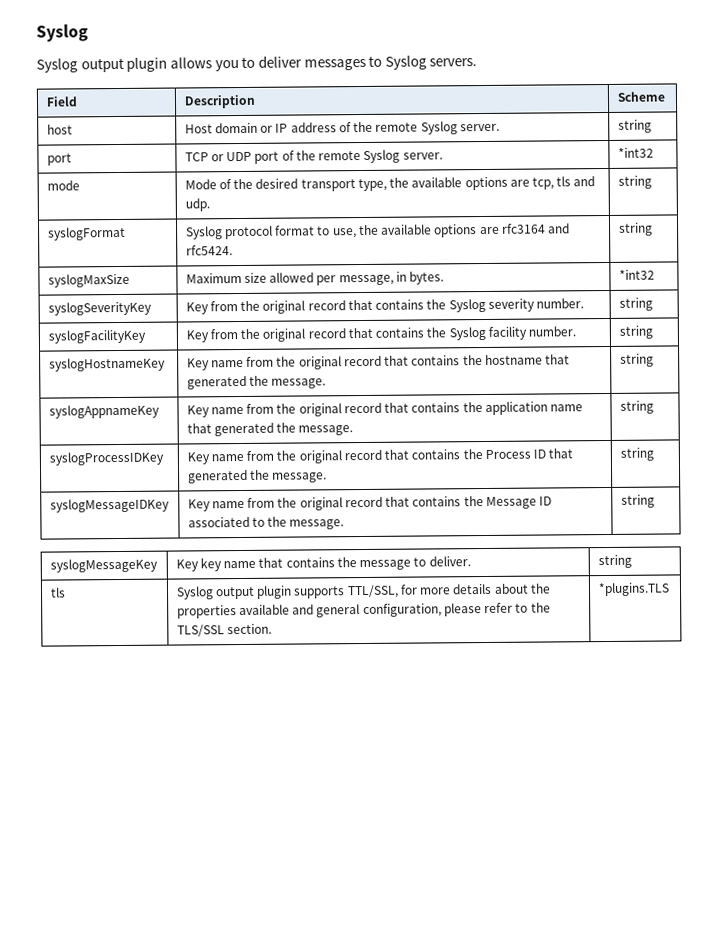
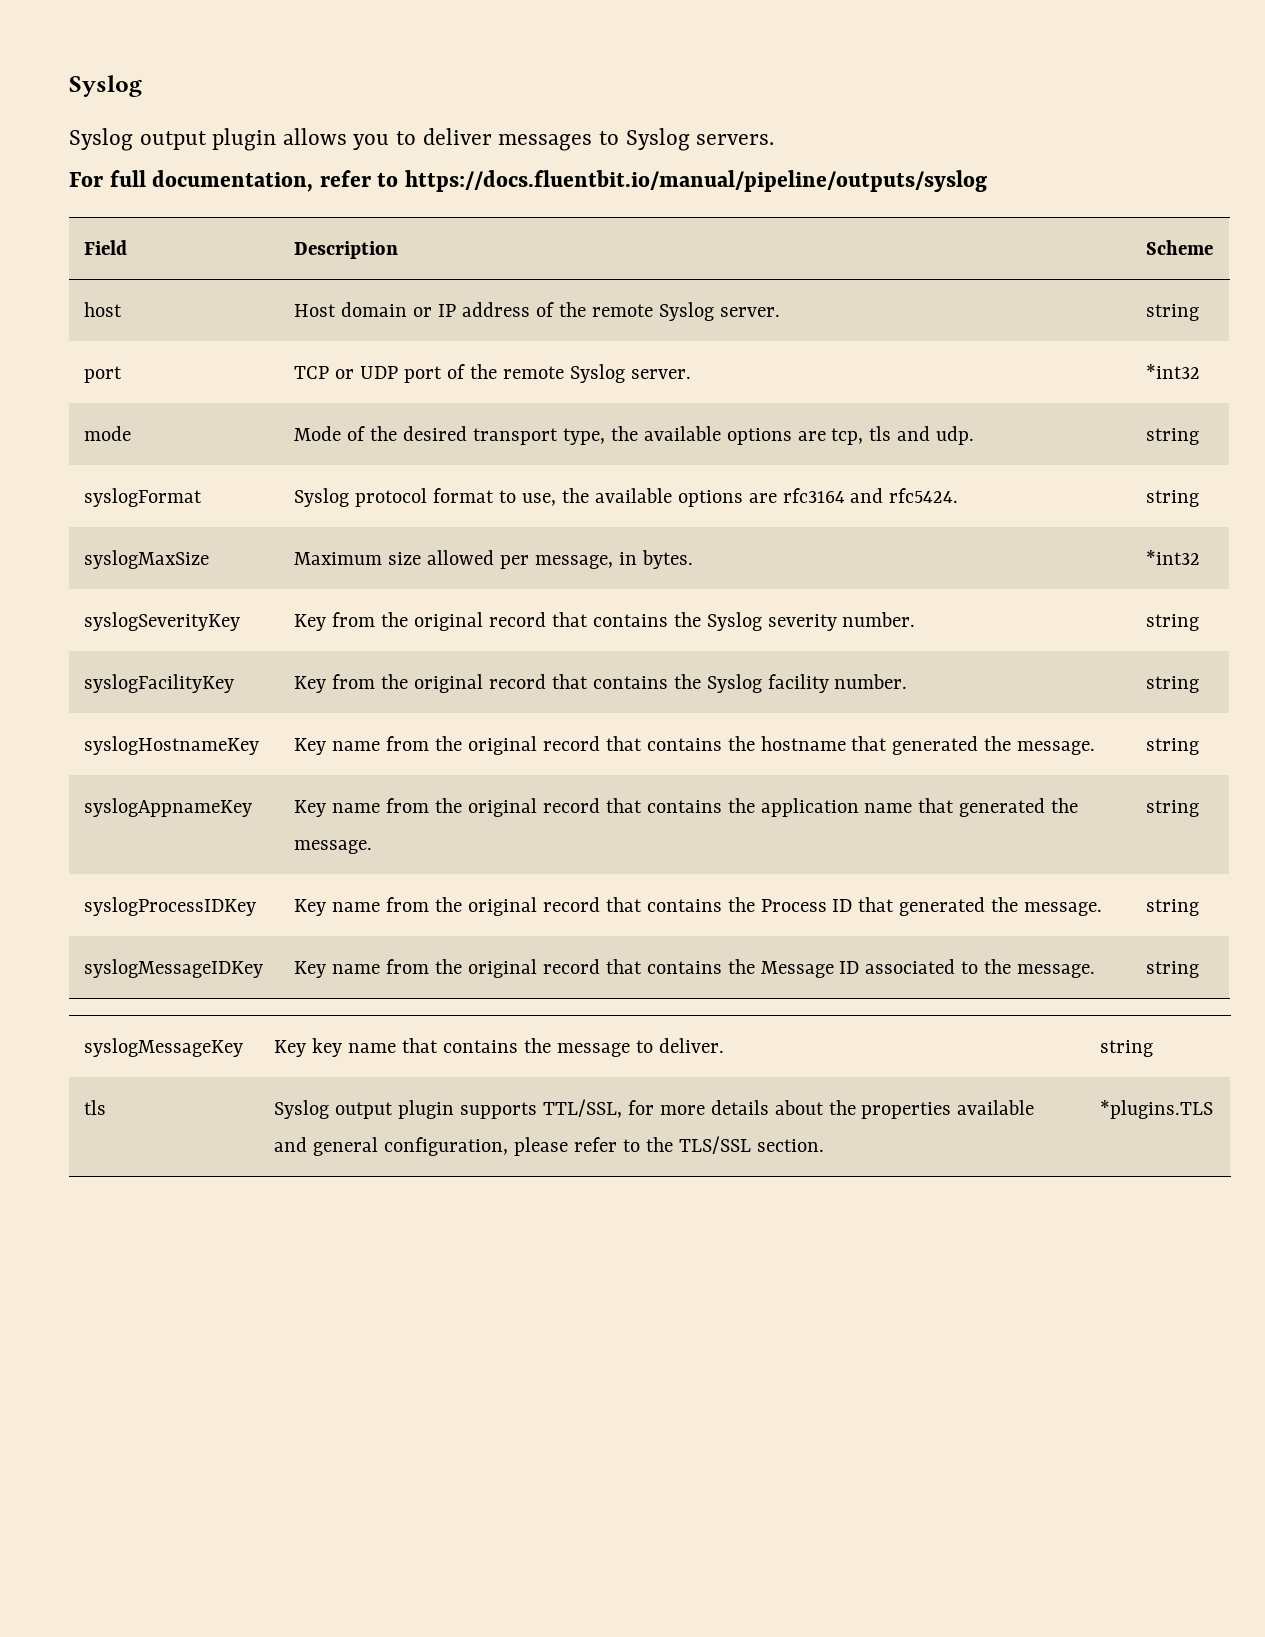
+ For full documentation, refer to https://docs.fluentbit.io/manual/pipeline/outputs/syslog

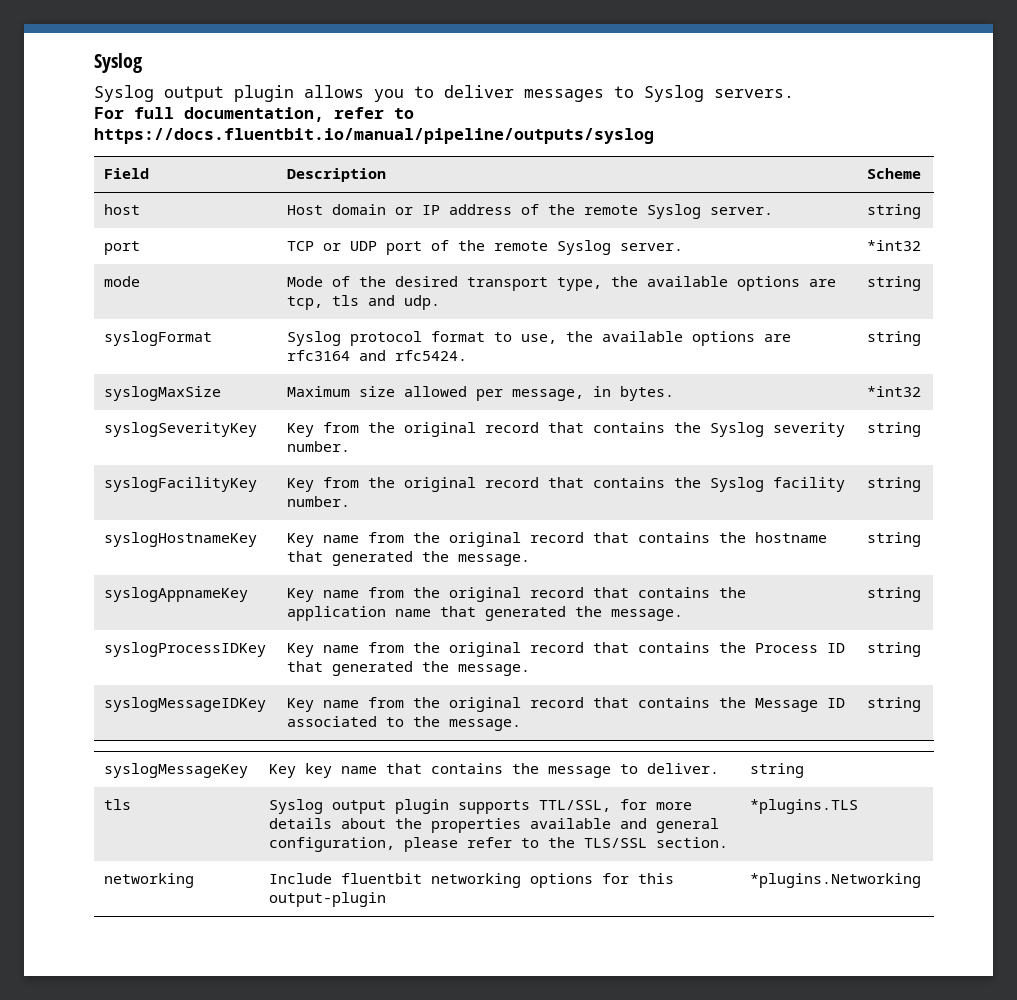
+ networking | Include fluentbit networking options for this output-plugin | *plugins.Networking

